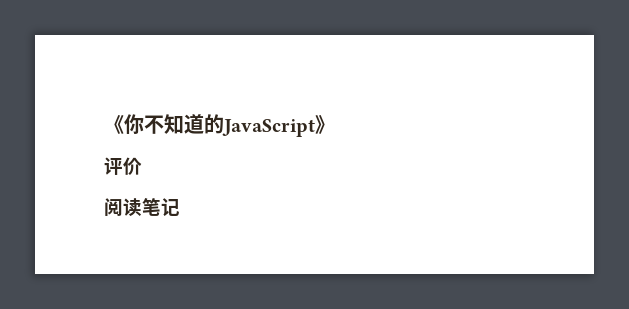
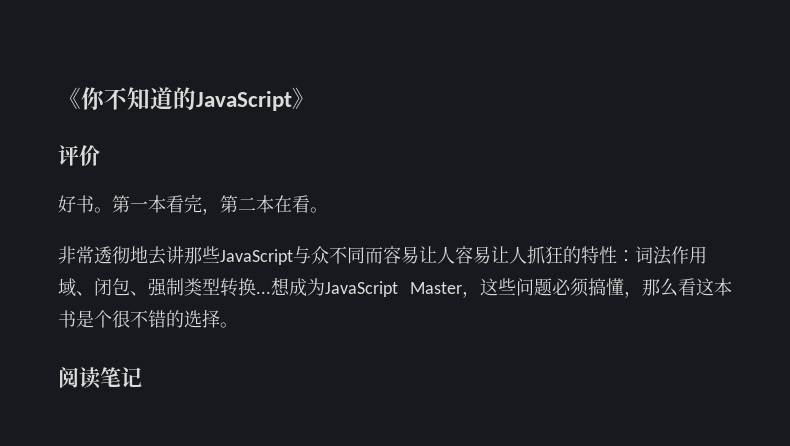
+ 好书。第一本看完，第二本在看。
+ 非常透彻地去讲那些JavaScript与众不同而容易让人容易让人抓狂的特性：词法作用域、闭包、强制类型转换...想成为JavaScript Master，这些问题必须搞懂，那么看这本书是个很不错的选择。

